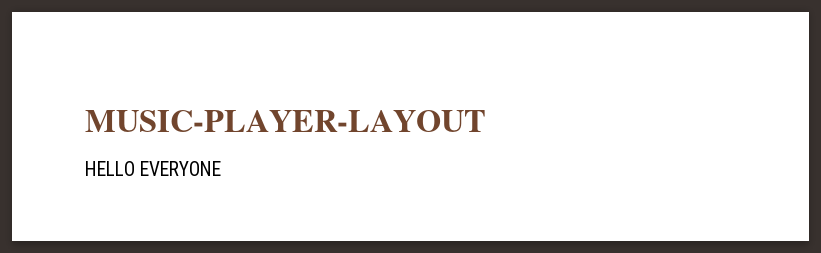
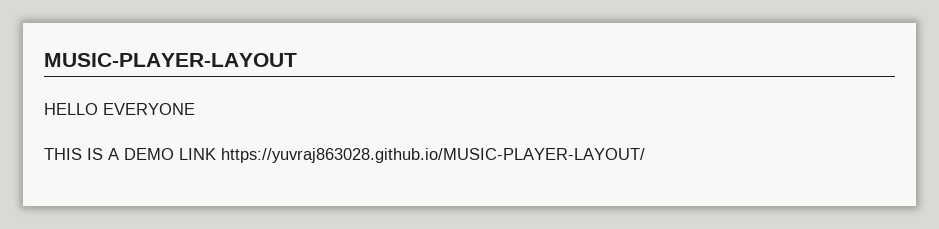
+ THIS IS A DEMO LINK https://yuvraj863028.github.io/MUSIC-PLAYER-LAYOUT/

